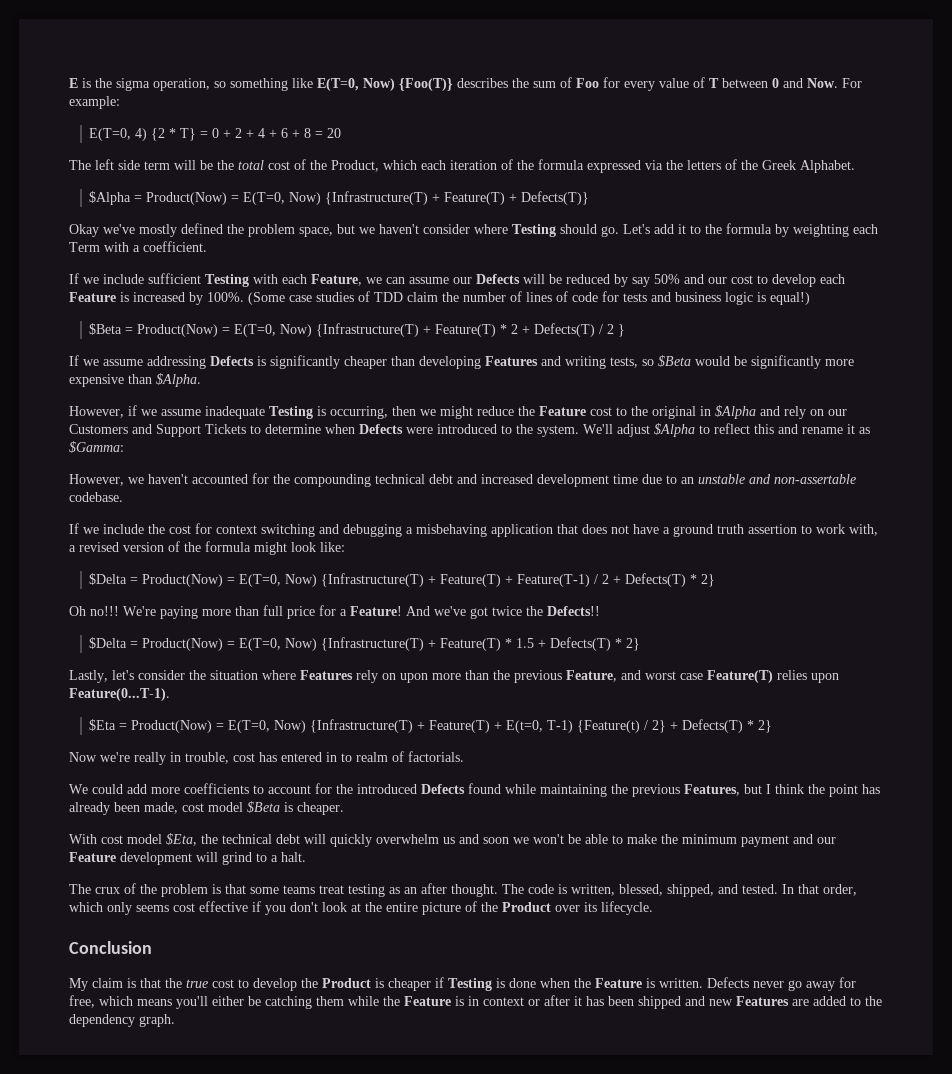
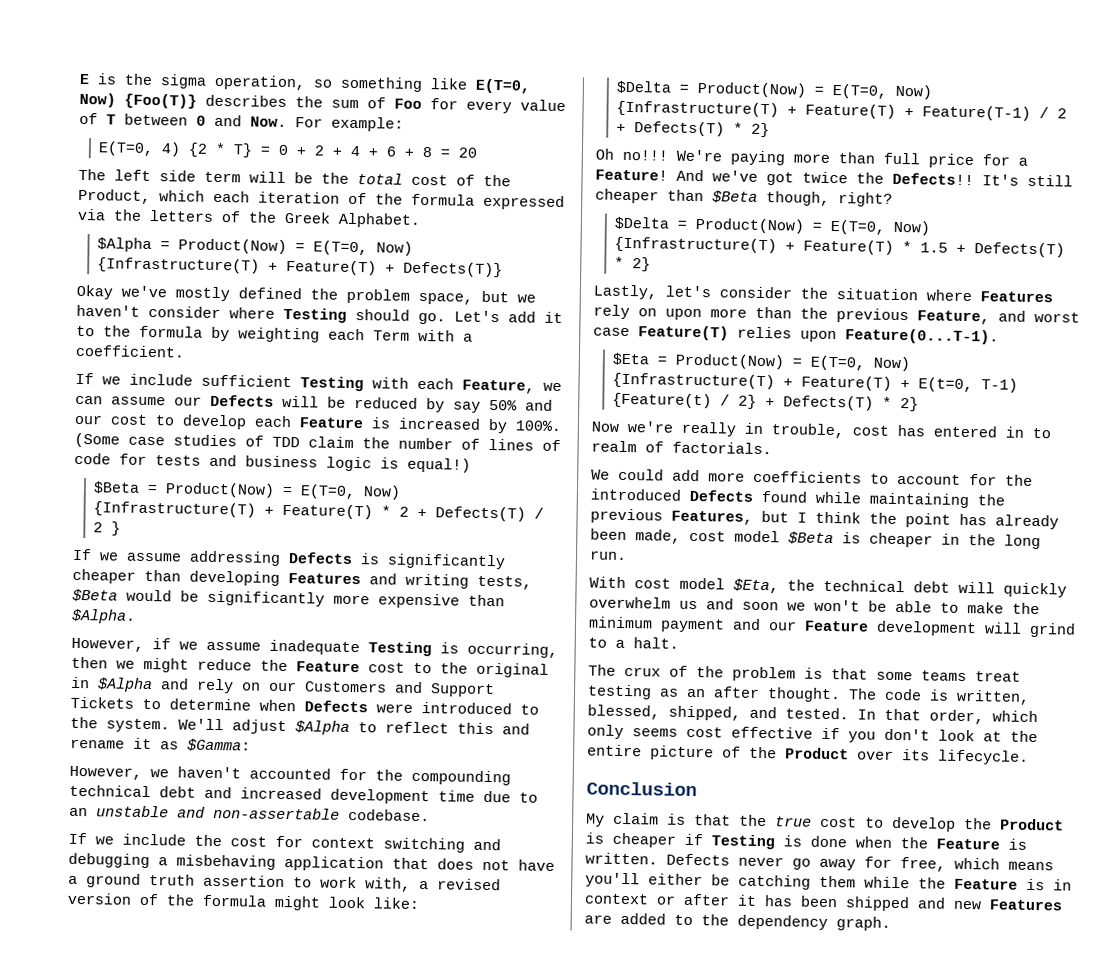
- If we assume addressing Defects is significantly cheaper than developing Features and writing tests, so $Beta would be significantly more expensive than $Alpha.
+ If we assume addressing Defects is significantly cheaper than developing Features and writing tests, $Beta would be significantly more expensive than $Alpha.
+ It's still cheaper than $Beta though, right?
- We could add more coefficients to account for the introduced Defects found while maintaining the previous Features, but I think the point has already been made, cost model $Beta is cheaper.
+ We could add more coefficients to account for the introduced Defects found while maintaining the previous Features, but I think the point has already been made, cost model $Beta is cheaper in the long run.

